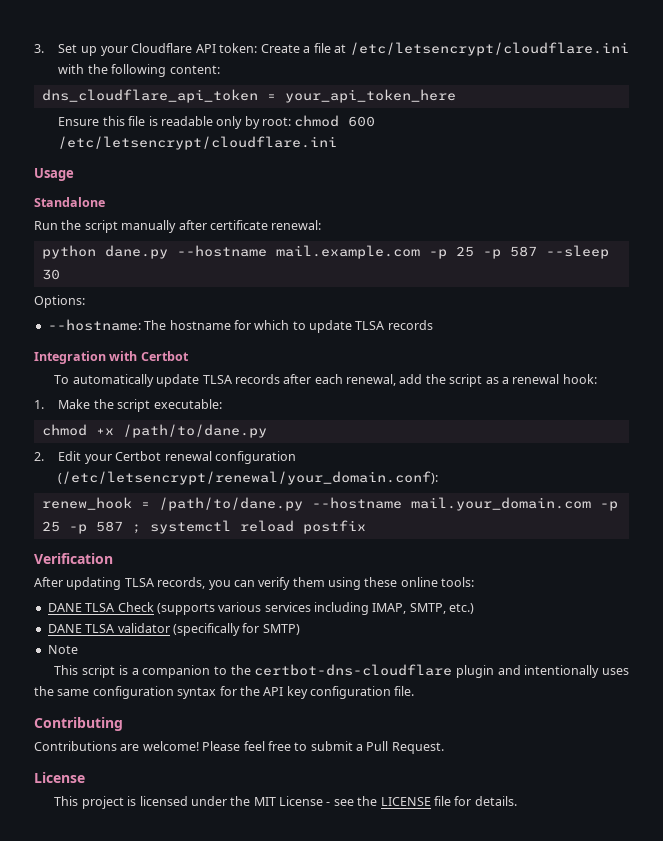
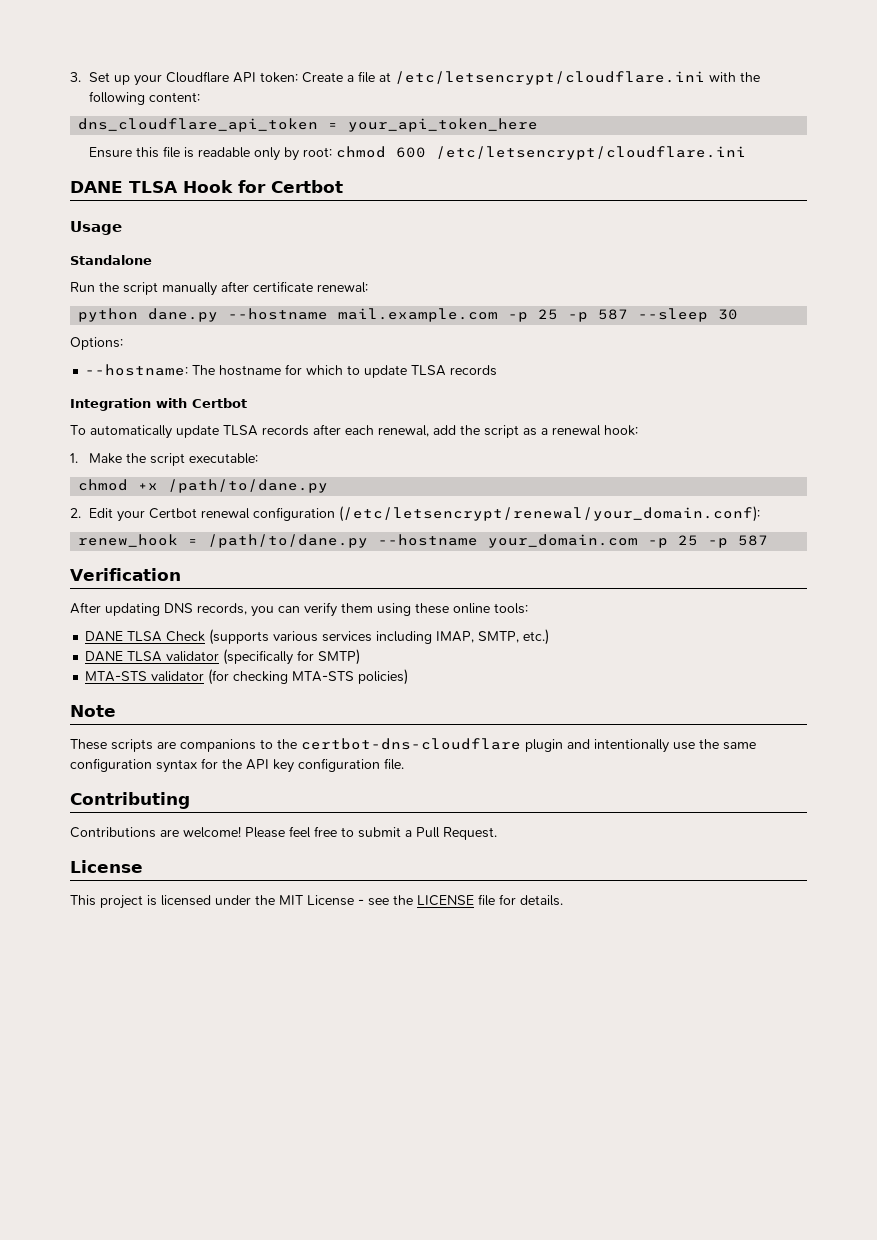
+ DANE TLSA Hook for Certbot
- renew_hook = /path/to/dane.py --hostname mail.your_domain.com -p 25 -p 587 ; systemctl reload postfix
+ renew_hook = /path/to/dane.py --hostname your_domain.com -p 25 -p 587
- After updating TLSA records, you can verify them using these online tools:
+ After updating DNS records, you can verify them using these online tools:
+ MTA-STS validator (for checking MTA-STS policies)
  Note
- This script is a companion to the certbot-dns-cloudflare plugin and intentionally uses the same configuration syntax for the API key configuration file.
+ These scripts are companions to the certbot-dns-cloudflare plugin and intentionally use the same configuration syntax for the API key configuration file.

